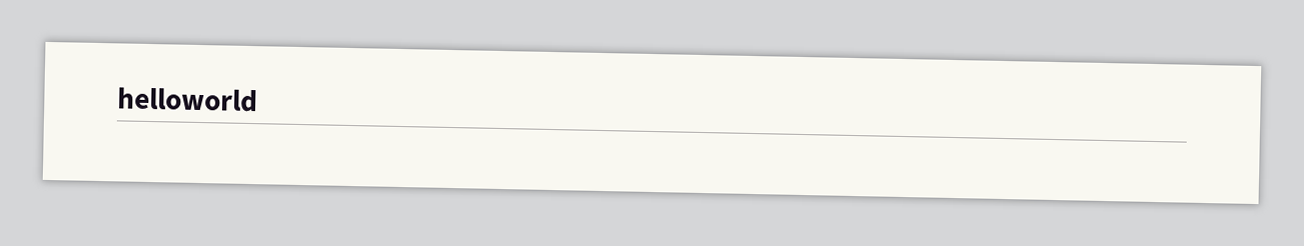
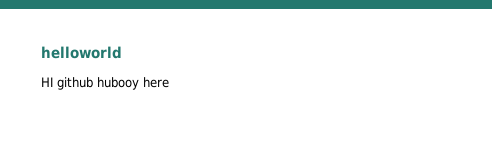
+ HI github hubooy here

